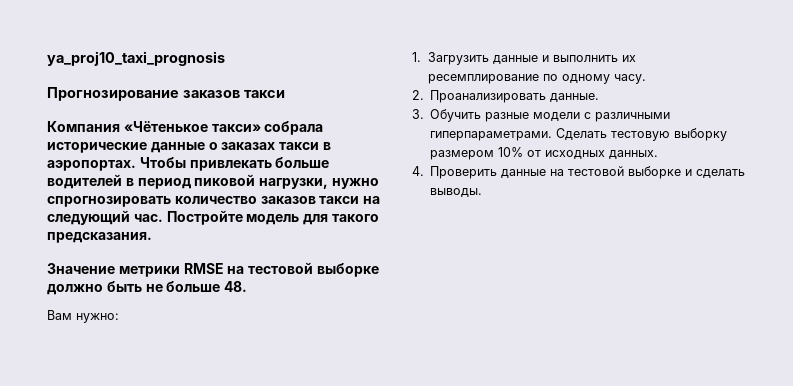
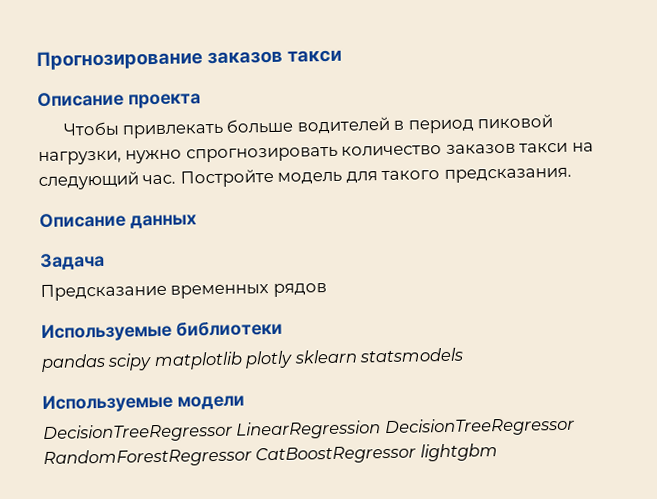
- ya_proj10_taxi_prognosis
- Компания «Чётенькое такси» собрала исторические данные о заказах такси в аэропортах. Чтобы привлекать больше водителей в период пиковой нагрузки, нужно спрогнозировать количество заказов такси на следующий час.
+ Описание проекта
+ Чтобы привлекать больше водителей в период пиковой нагрузки, нужно спрогнозировать количество заказов такси на следующий час.
- Значение метрики RMSE на тестовой выборке должно быть не больше 48.
- Вам нужно:
- 1. Загрузить данные и выполнить их ресемплирование по одному часу.
- 2. Проанализировать данные.
- 3. Обучить разные модели с различными гиперпараметрами. Сделать тестовую выборку размером 10% от исходных данных.
- 4. Проверить данные на тестовой выборке и сделать выводы.
+ Описание данных
+ Задача
+ Предсказание временных рядов
+ Используемые библиотеки
+ pandas scipy matplotlib plotly sklearn statsmodels
+ Используемые модели
+ DecisionTreeRegressor LinearRegression DecisionTreeRegressor RandomForestRegressor CatBoostRegressor lightgbm

